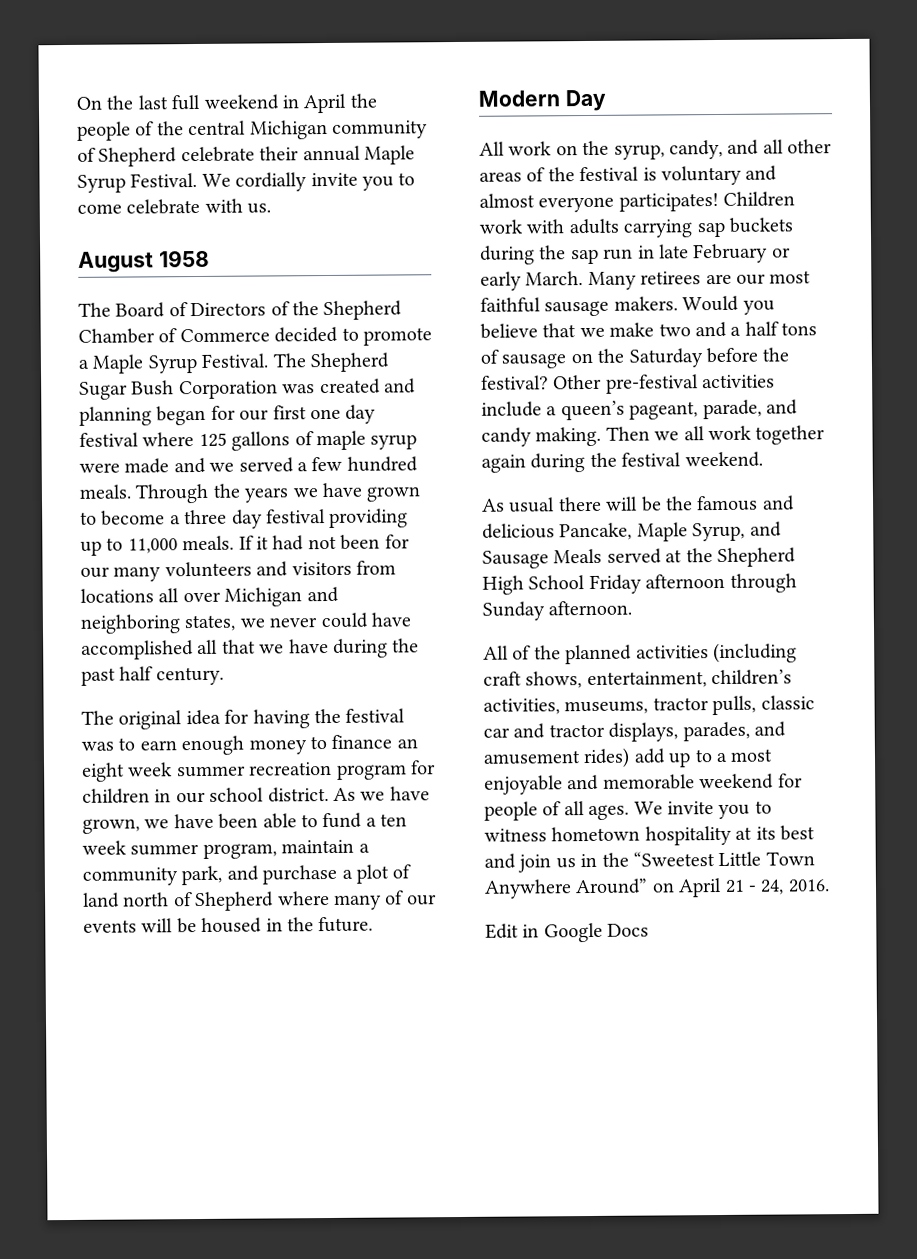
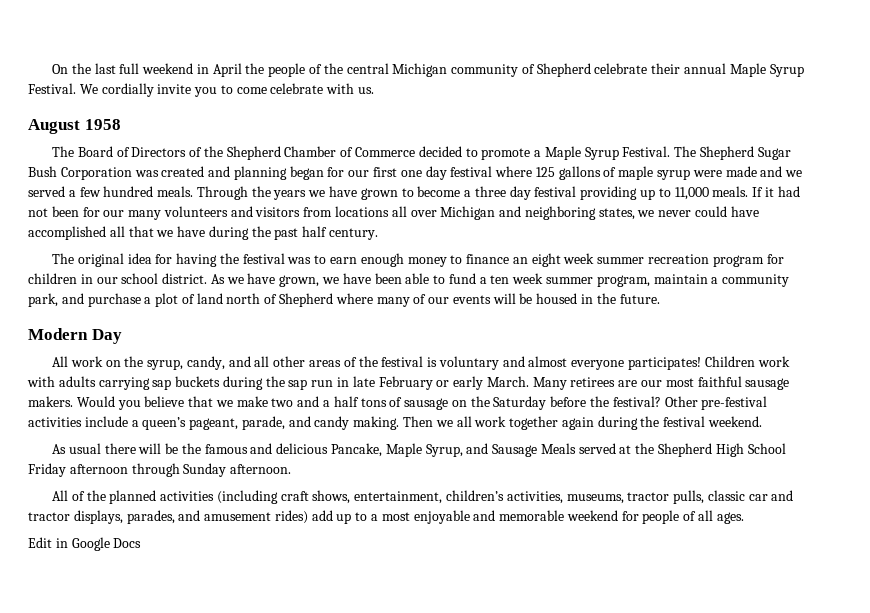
- We invite you to witness hometown hospitality at its best and join us in the “Sweetest Little Town Anywhere Around” on April 21 - 24, 2016.

